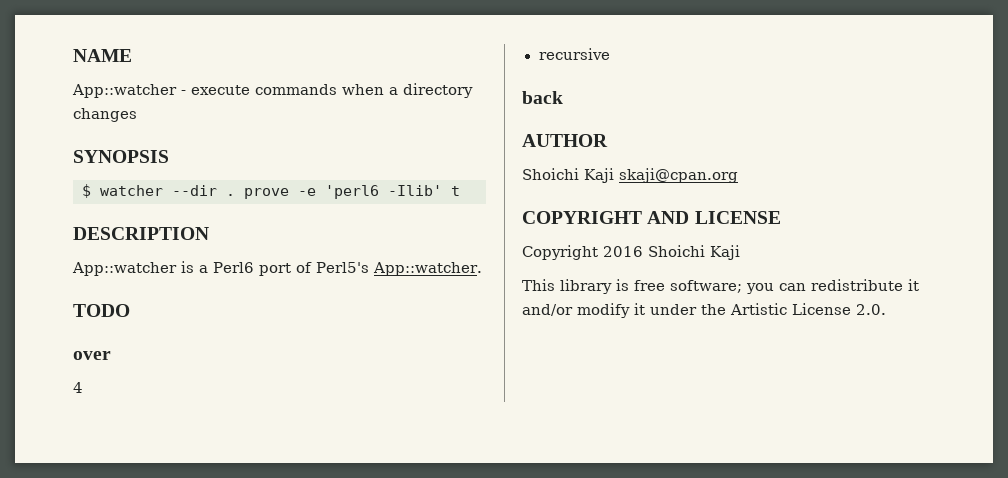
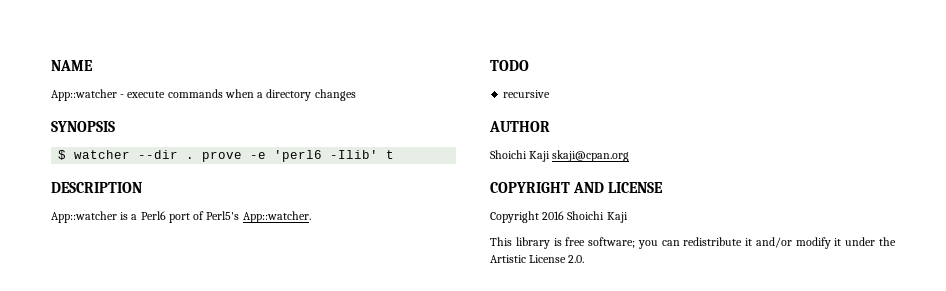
- over
- 4
- back

